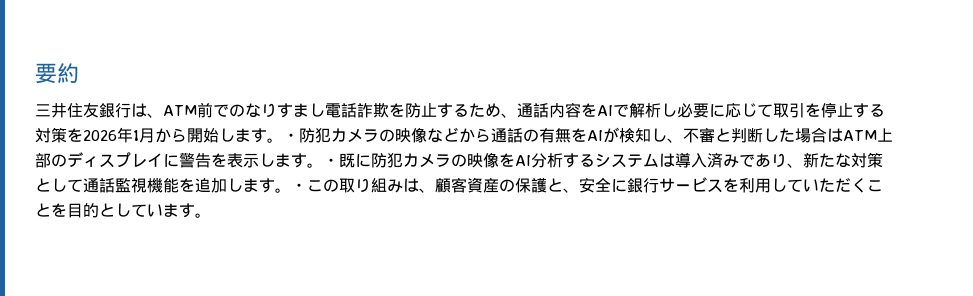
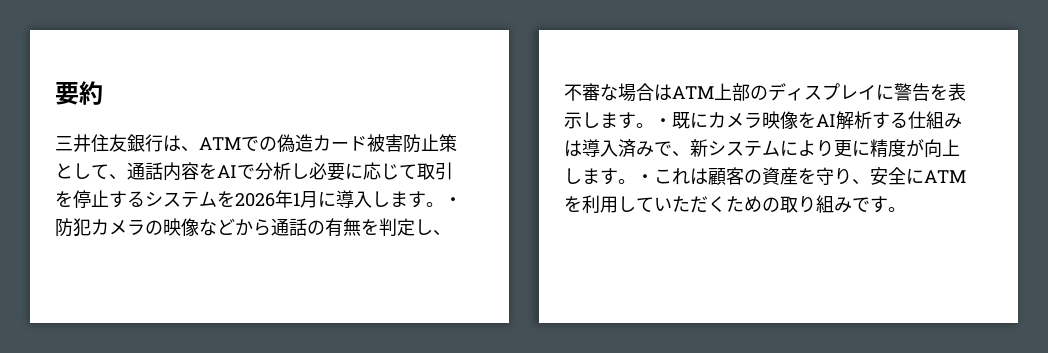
- 三井住友銀行は、ATM前でのなりすまし電話詐欺を防止するため、通話内容をAIで解析し必要に応じて取引を停止する対策を2026年1月から開始します。
+ 三井住友銀行は、ATMでの偽造カード被害防止策として、通話内容をAIで分析し必要に応じて取引を停止するシステムを2026年1月に導入します。
- ・防犯カメラの映像などから通話の有無をAIが検知し、不審と判断した場合はATM上部のディスプレイに警告を表示します。
+ ・防犯カメラの映像などから通話の有無を判定し、不審な場合はATM上部のディスプレイに警告を表示します。
- ・既に防犯カメラの映像をAI分析するシステムは導入済みであり、新たな対策として通話監視機能を追加します。・この取り組みは、顧客資産の保護と、安全に銀行サービスを利用していただくことを目的としています。
+ ・既にカメラ映像をAI解析する仕組みは導入済みで、新システムにより更に精度が向上します。・これは顧客の資産を守り、安全にATMを利用していただくための取り組みです。

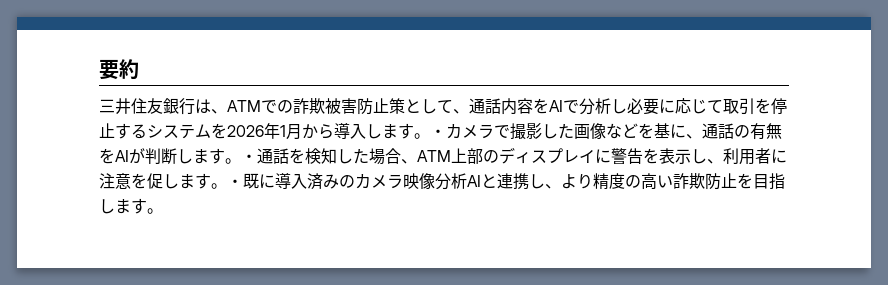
- 三井住友銀行は、ATMでの偽造カード被害防止策として、通話内容をAIで分析し必要に応じて取引を停止するシステムを2026年1月に導入します。
+ 三井住友銀行は、ATMでの詐欺被害防止策として、通話内容をAIで分析し必要に応じて取引を停止するシステムを2026年1月から導入します。
- ・防犯カメラの映像などから通話の有無を判定し、不審な場合はATM上部のディスプレイに警告を表示します。・既にカメラ映像をAI解析する仕組みは導入済みで、新システムにより更に精度が向上します。・これは顧客の資産を守り、安全にATMを利用していただくための取り組みです。
+ ・カメラで撮影した画像などを基に、通話の有無をAIが判断します。・通話を検知した場合、ATM上部のディスプレイに警告を表示し、利用者に注意を促します。・既に導入済みのカメラ映像分析AIと連携し、より精度の高い詐欺防止を目指します。

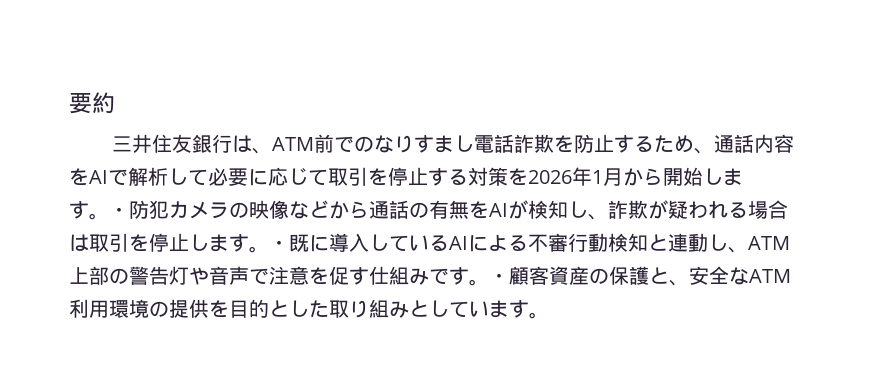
- 三井住友銀行は、ATMでの詐欺被害防止策として、通話内容をAIで分析し必要に応じて取引を停止するシステムを2026年1月から導入します。・カメラで撮影した画像などを基に、通話の有無をAIが判断します。・通話を検知した場合、ATM上部のディスプレイに警告を表示し、利用者に注意を促します。
+ 三井住友銀行は、ATM前でのなりすまし電話詐欺を防止するため、通話内容をAIで解析して必要に応じて取引を停止する対策を2026年1月から開始します。・防犯カメラの映像などから通話の有無をAIが検知し、詐欺が疑われる場合は取引を停止します。
- ・既に導入済みのカメラ映像分析AIと連携し、より精度の高い詐欺防止を目指します。
+ ・既に導入しているAIによる不審行動検知と連動し、ATM上部の警告灯や音声で注意を促す仕組みです。・顧客資産の保護と、安全なATM利用環境の提供を目的とした取り組みとしています。

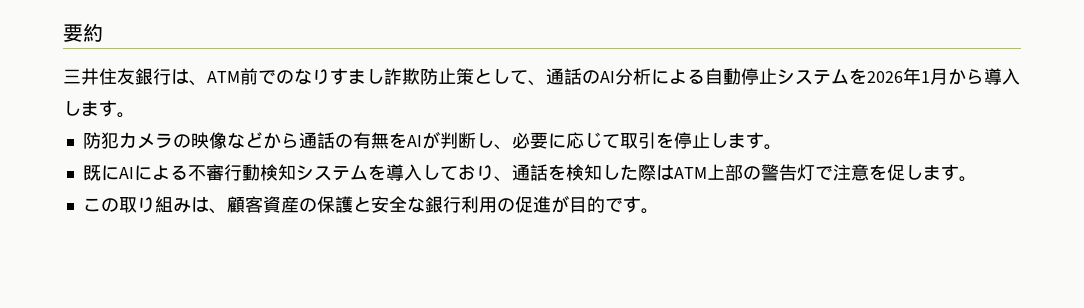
- 三井住友銀行は、ATM前でのなりすまし電話詐欺を防止するため、通話内容をAIで解析して必要に応じて取引を停止する対策を2026年1月から開始します。・防犯カメラの映像などから通話の有無をAIが検知し、詐欺が疑われる場合は取引を停止します。・既に導入しているAIによる不審行動検知と連動し、ATM上部の警告灯や音声で注意を促す仕組みです。・顧客資産の保護と、安全なATM利用環境の提供を目的とした取り組みとしています。
+ 三井住友銀行は、ATM前でのなりすまし詐欺防止策として、通話のAI分析による自動停止システムを2026年1月から導入します。
+ 防犯カメラの映像などから通話の有無をAIが判断し、必要に応じて取引を停止します。
+ 既にAIによる不審行動検知システムを導入しており、通話を検知した際はATM上部の警告灯で注意を促します。
+ この取り組みは、顧客資産の保護と安全な銀行利用の促進が目的です。

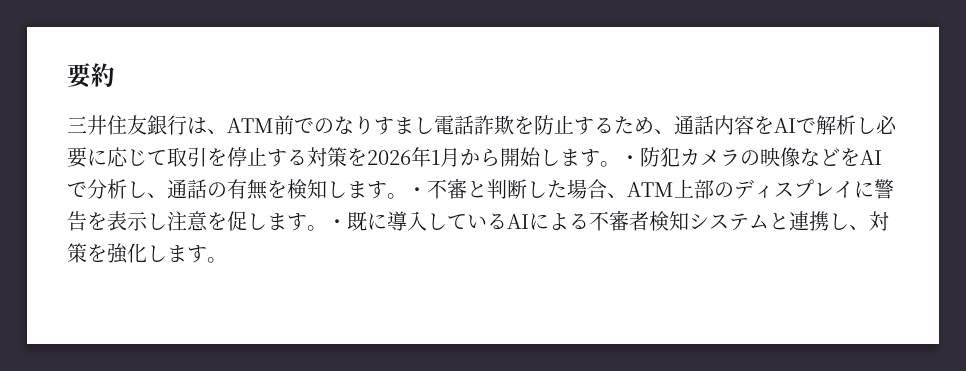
- 三井住友銀行は、ATM前でのなりすまし詐欺防止策として、通話のAI分析による自動停止システムを2026年1月から導入します。
- 防犯カメラの映像などから通話の有無をAIが判断し、必要に応じて取引を停止します。
- 既にAIによる不審行動検知システムを導入しており、通話を検知した際はATM上部の警告灯で注意を促します。
- この取り組みは、顧客資産の保護と安全な銀行利用の促進が目的です。
+ 三井住友銀行は、ATM前でのなりすまし電話詐欺を防止するため、通話内容をAIで解析し必要に応じて取引を停止する対策を2026年1月から開始します。・防犯カメラの映像などをAIで分析し、通話の有無を検知します。・不審と判断した場合、ATM上部のディスプレイに警告を表示し注意を促します。・既に導入しているAIによる不審者検知システムと連携し、対策を強化します。

